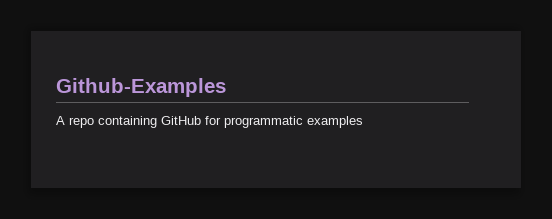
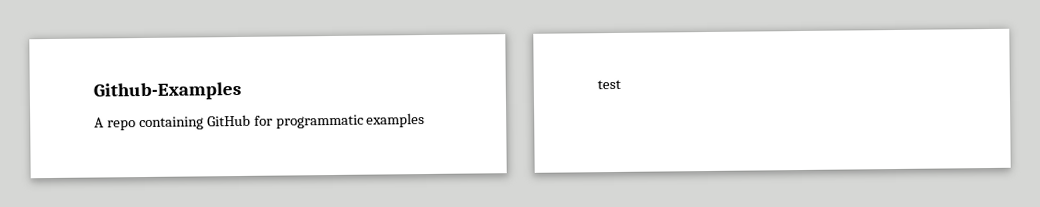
+ test

